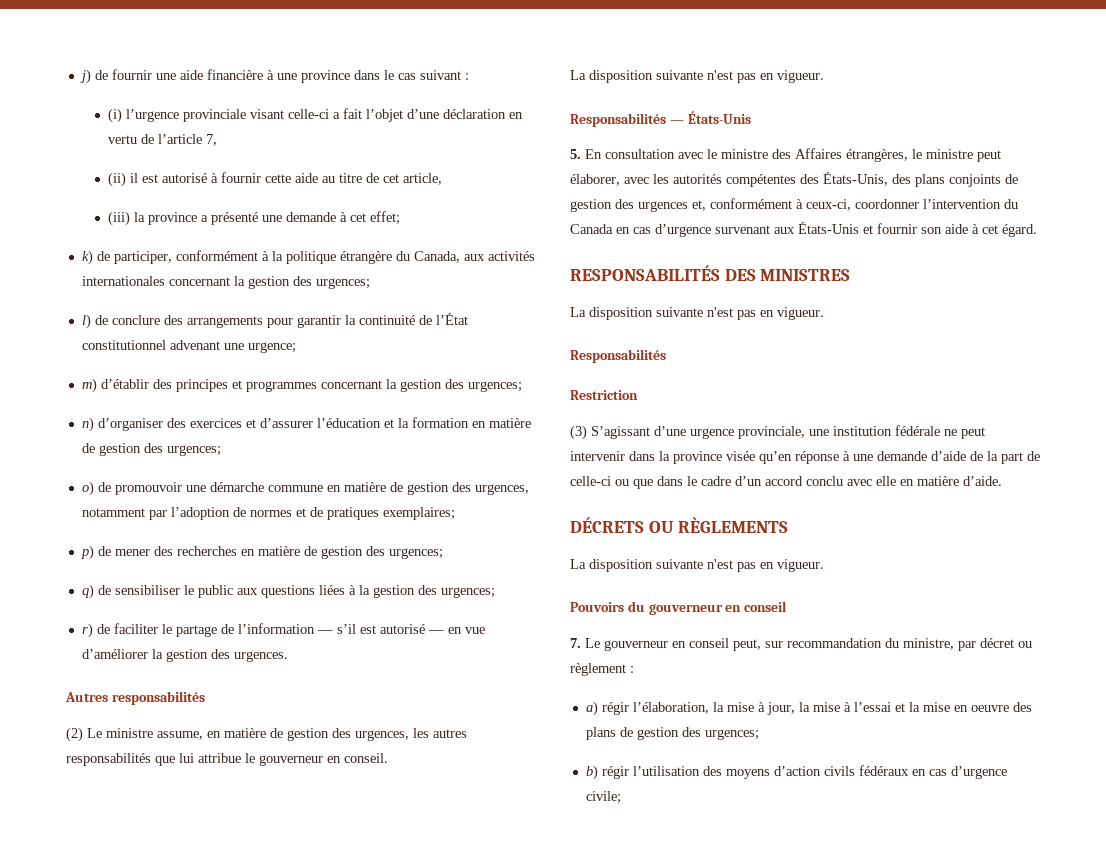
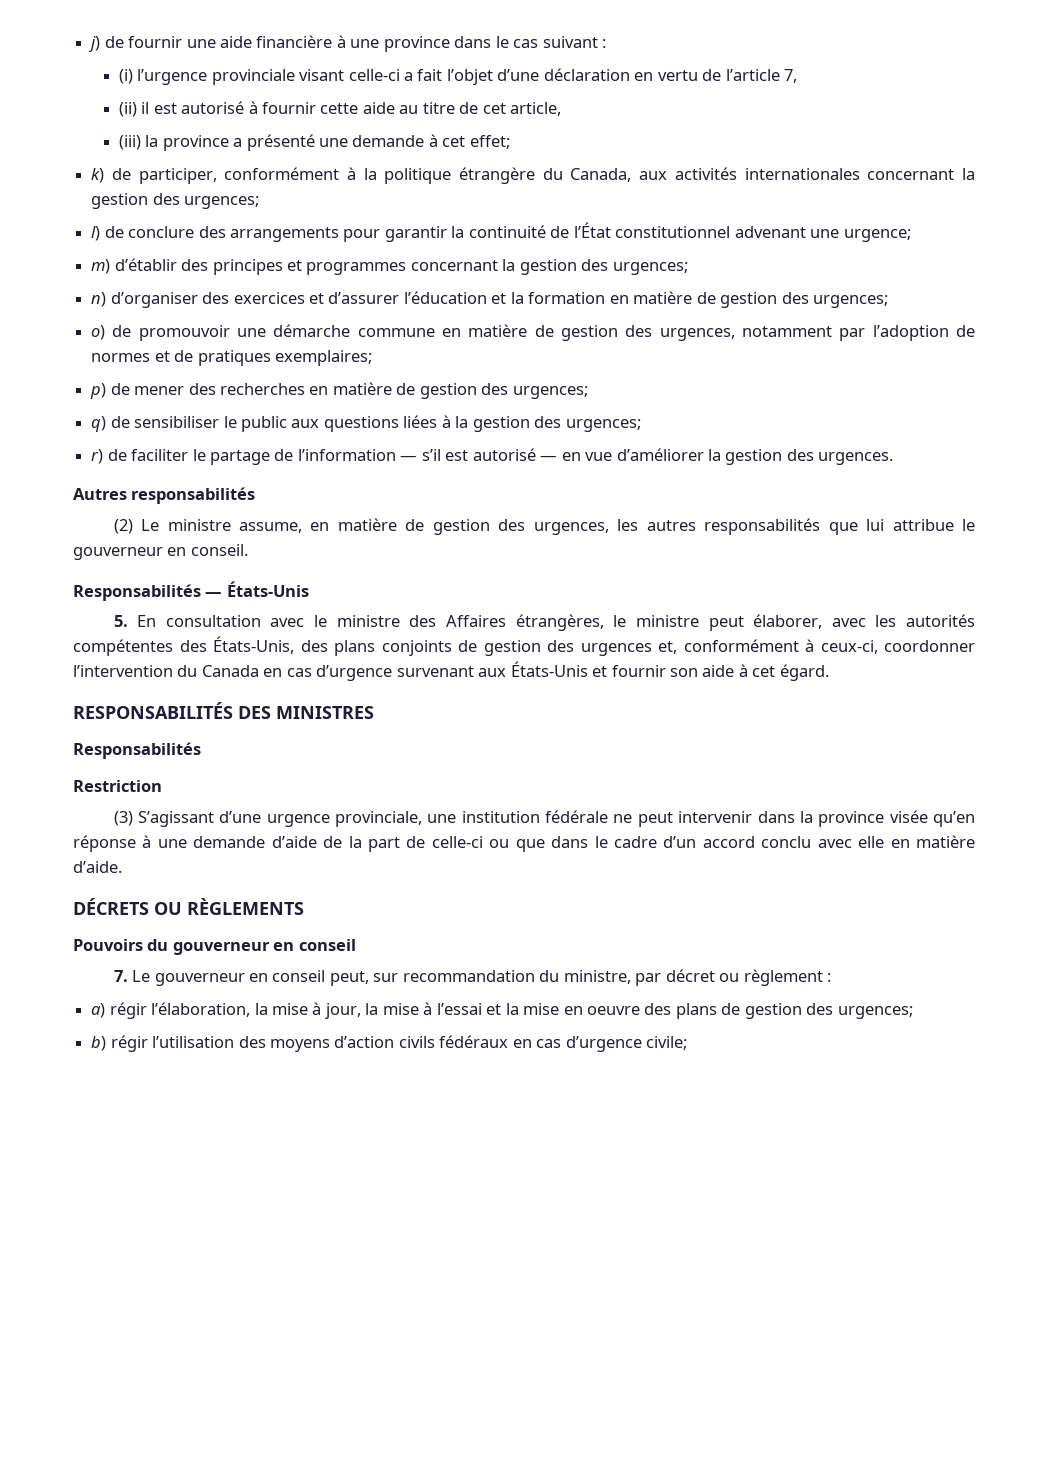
  (2) Le ministre assume, en matière de gestion des urgences, les autres responsabilités que lui attribue le gouverneur en conseil.
- La disposition suivante n'est pas en vigueur.
  RESPONSABILITÉS DES MINISTRES
- La disposition suivante n'est pas en vigueur.
  DÉCRETS OU RÈGLEMENTS
- La disposition suivante n'est pas en vigueur.

